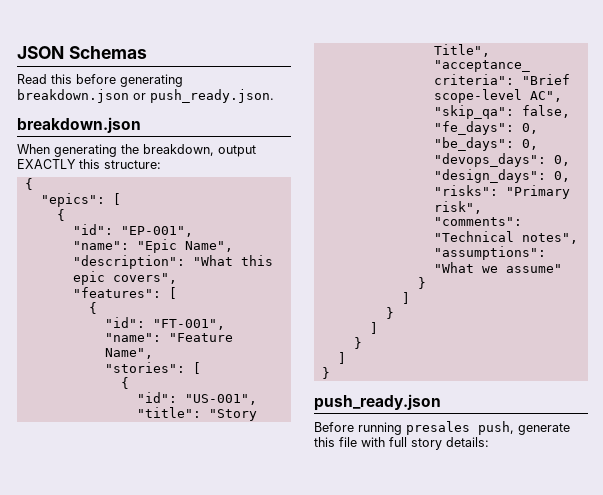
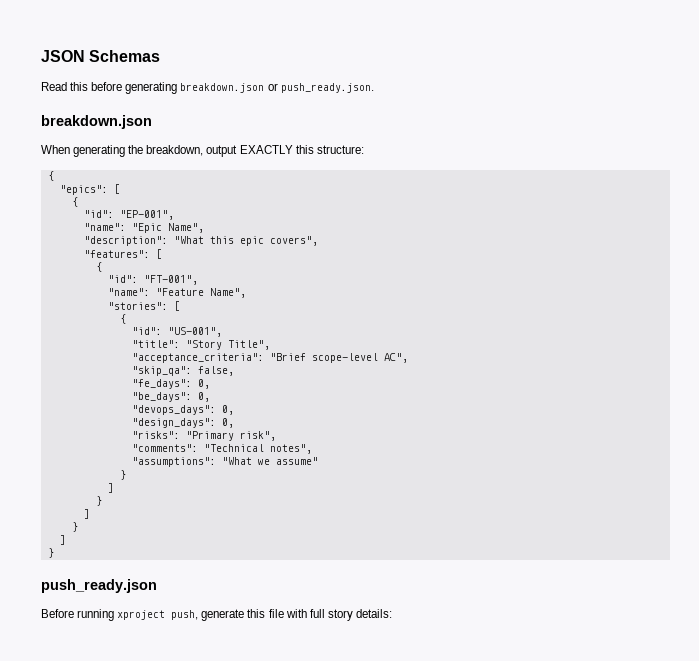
- Before running presales push, generate this file with full story details:
+ Before running xproject push, generate this file with full story details:

